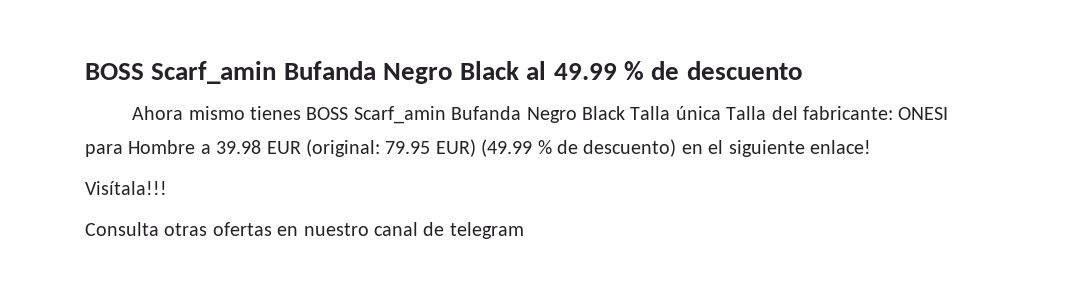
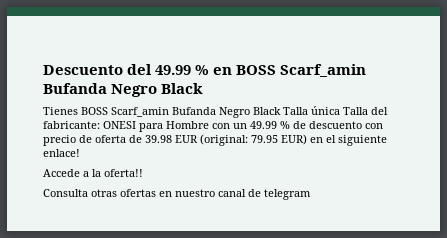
- BOSS Scarf_amin Bufanda Negro Black al 49.99 % de descuento
- Ahora mismo tienes BOSS Scarf_amin Bufanda Negro Black Talla única Talla del fabricante: ONESI para Hombre a 39.98 EUR (original: 79.95 EUR) (49.99 % de descuento) en el siguiente enlace!
+ Descuento del 49.99 % en BOSS Scarf_amin Bufanda Negro Black
+ Tienes BOSS Scarf_amin Bufanda Negro Black Talla única Talla del fabricante: ONESI para Hombre con un 49.99 % de descuento con precio de oferta de 39.98 EUR (original: 79.95 EUR) en el siguiente enlace!
- Visítala!!!
+ Accede a la oferta!!

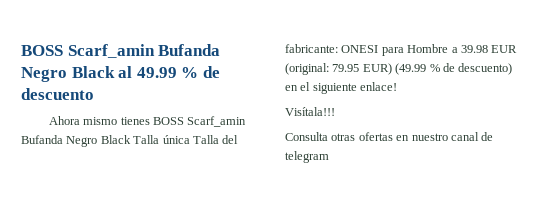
- Descuento del 49.99 % en BOSS Scarf_amin Bufanda Negro Black
- Tienes BOSS Scarf_amin Bufanda Negro Black Talla única Talla del fabricante: ONESI para Hombre con un 49.99 % de descuento con precio de oferta de 39.98 EUR (original: 79.95 EUR) en el siguiente enlace!
+ BOSS Scarf_amin Bufanda Negro Black al 49.99 % de descuento
+ Ahora mismo tienes BOSS Scarf_amin Bufanda Negro Black Talla única Talla del fabricante: ONESI para Hombre a 39.98 EUR (original: 79.95 EUR) (49.99 % de descuento) en el siguiente enlace!
- Accede a la oferta!!
+ Visítala!!!

